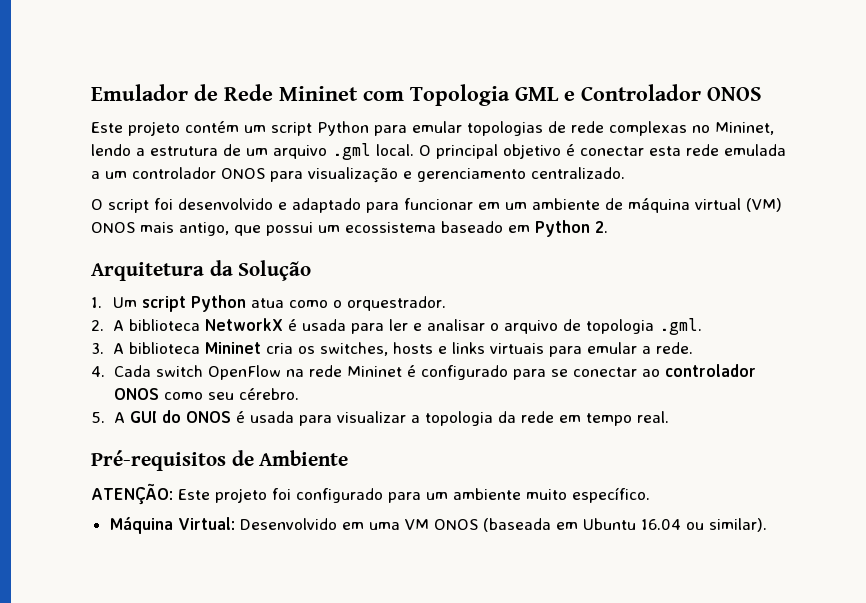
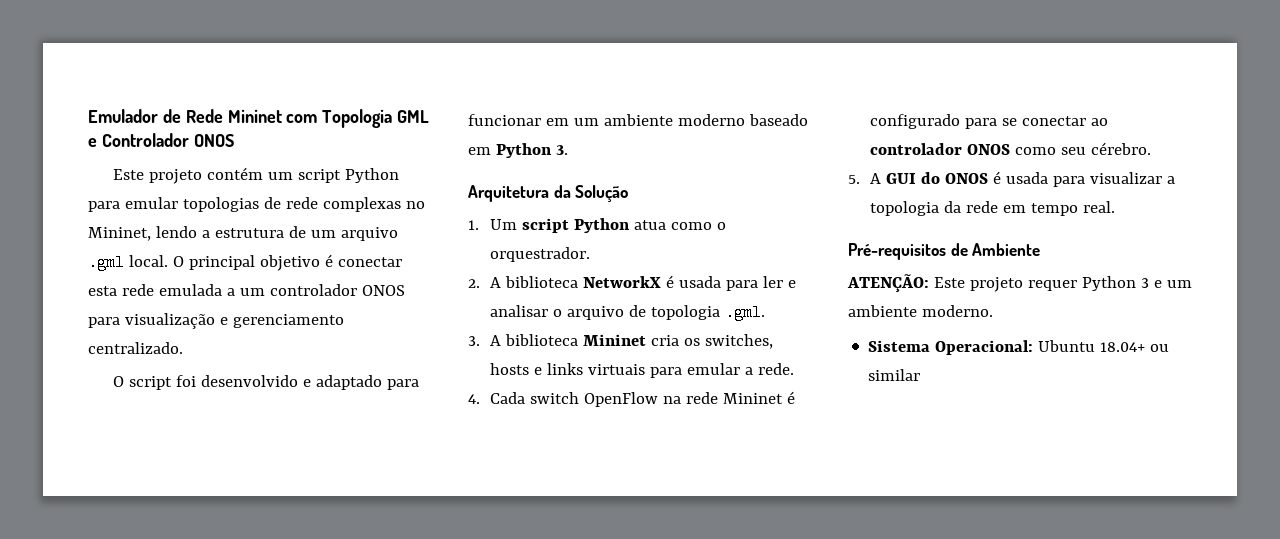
- O script foi desenvolvido e adaptado para funcionar em um ambiente de máquina virtual (VM) ONOS mais antigo, que possui um ecossistema baseado em Python 2.
+ O script foi desenvolvido e adaptado para funcionar em um ambiente moderno baseado em Python 3.
- ATENÇÃO: Este projeto foi configurado para um ambiente muito específico.
- Máquina Virtual: Desenvolvido em uma VM ONOS (baseada em Ubuntu 16.04 ou similar).
+ ATENÇÃO: Este projeto requer Python 3 e um ambiente moderno.
+ Sistema Operacional: Ubuntu 18.04+ ou similar

